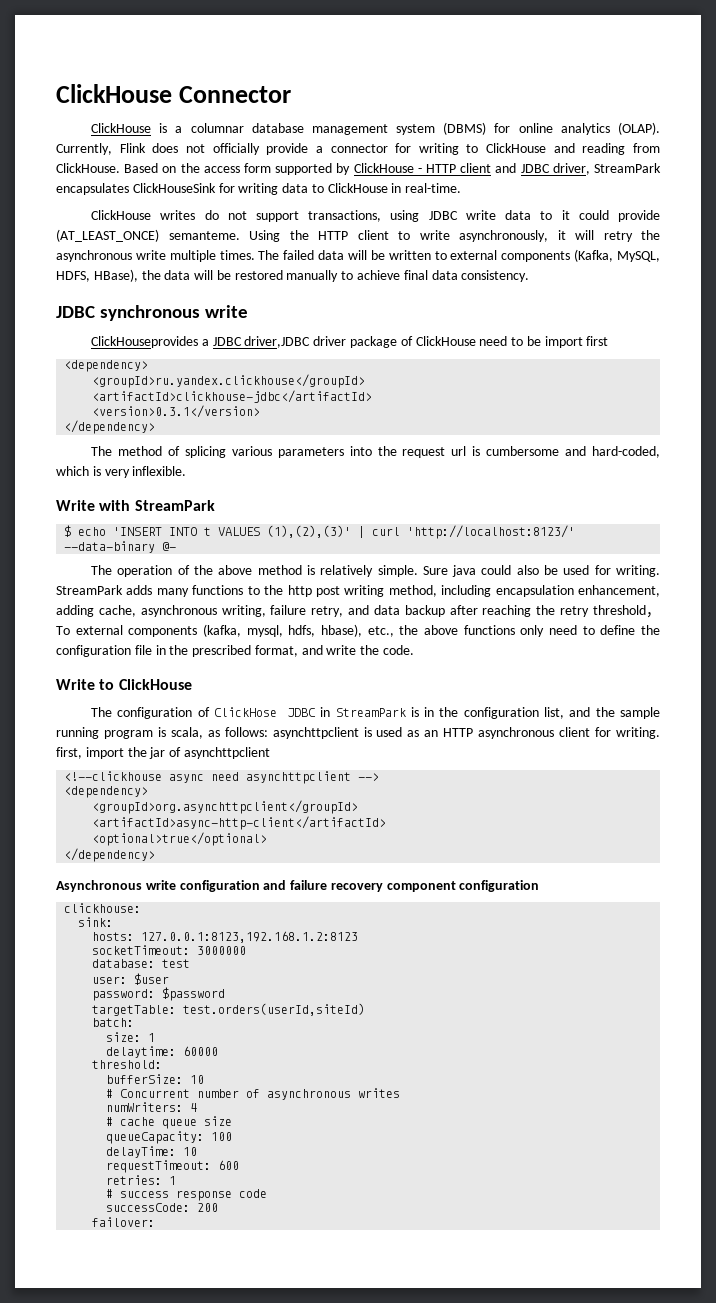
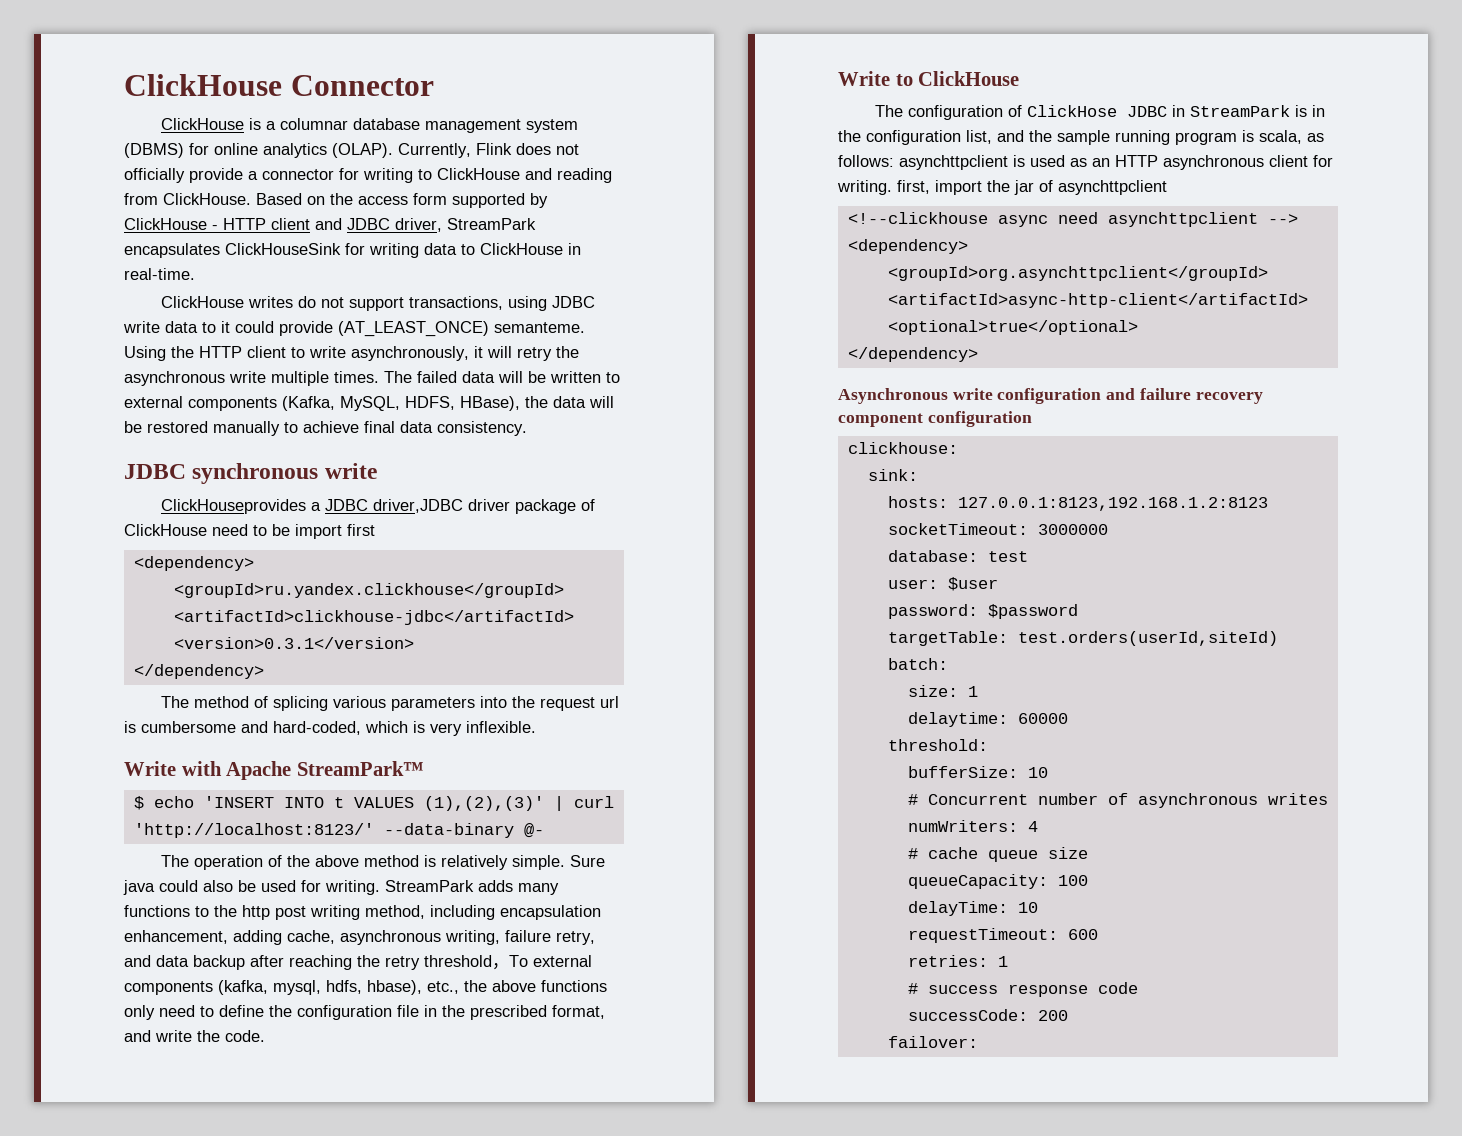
- Write with StreamPark
+ Write with Apache StreamPark™

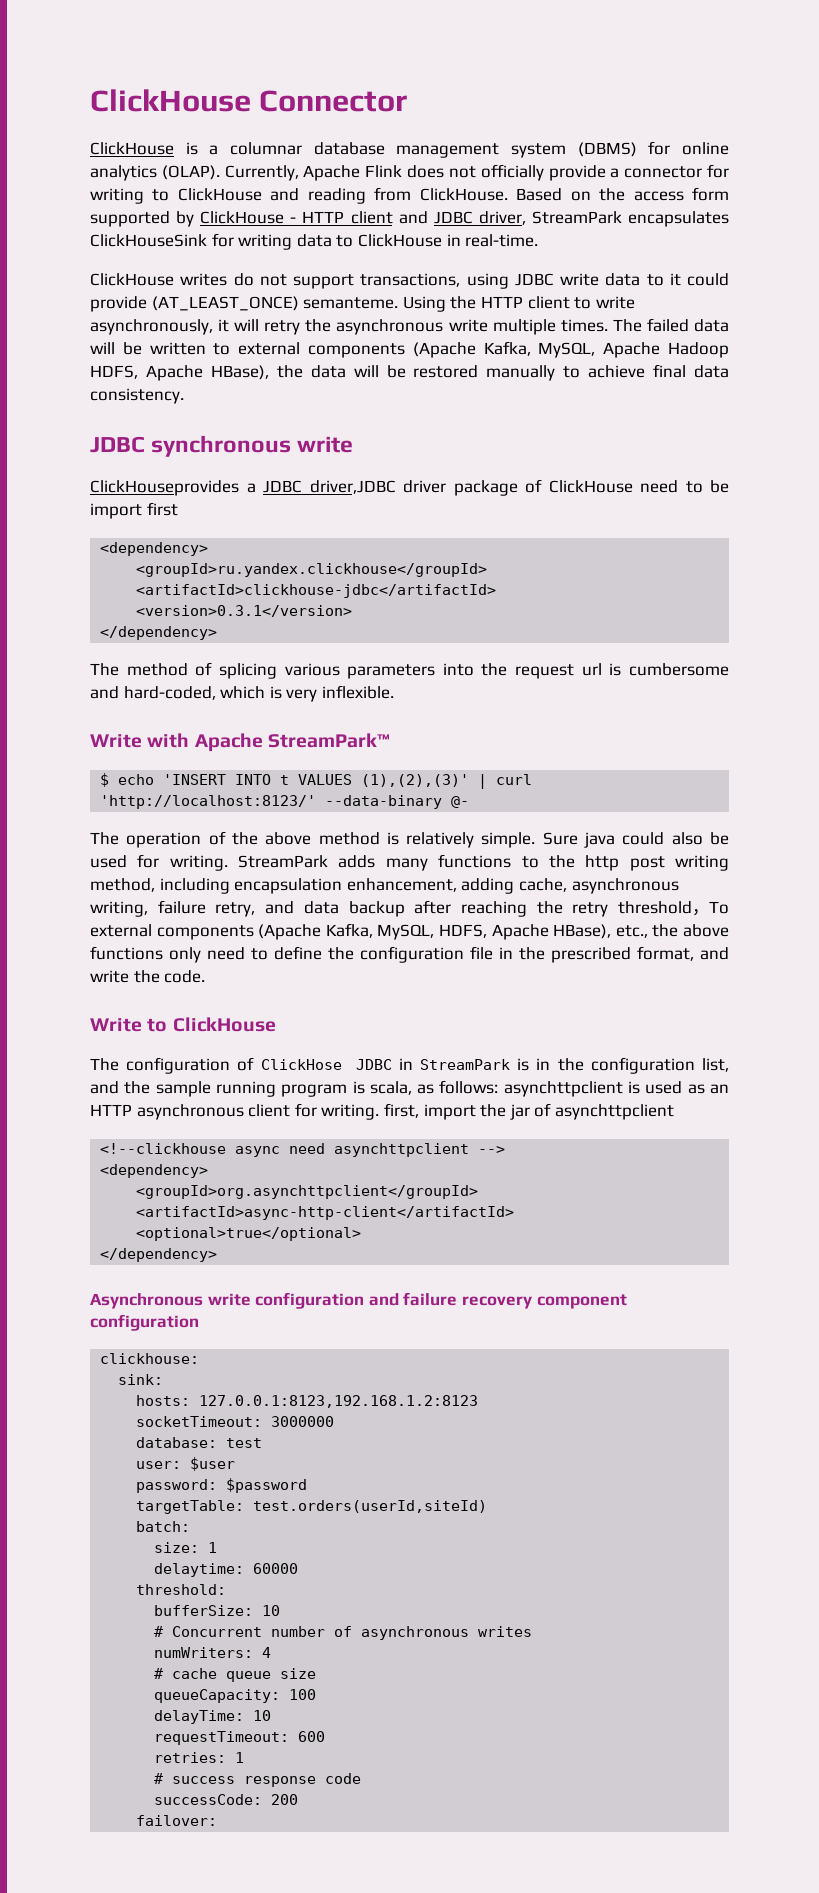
- Currently, Flink does not officially provide a connector for writing to ClickHouse and reading from ClickHouse.
+ Currently, Apache Flink does not officially provide a connector for writing to ClickHouse and reading from ClickHouse.
- The failed data will be written to external components (Kafka, MySQL, HDFS, HBase), the data will be restored manually to achieve final data consistency.
+ The failed data will be written to external components (Apache Kafka, MySQL, Apache Hadoop HDFS, Apache HBase), the data will be restored manually to achieve final data consistency.
- StreamPark adds many functions to the http post writing method, including encapsulation enhancement, adding cache, asynchronous writing, failure retry, and data backup after reaching the retry threshold，To external components (kafka, mysql, hdfs, hbase), etc., the above functions only need to define the configuration file in the prescribed format, and write the code.
+ StreamPark adds many functions to the http post writing method, including encapsulation enhancement, adding cache, asynchronous writing, failure retry, and data backup after reaching the retry threshold，To external components (Apache Kafka, MySQL, HDFS, Apache HBase), etc., the above functions only need to define the configuration file in the prescribed format, and write the code.

